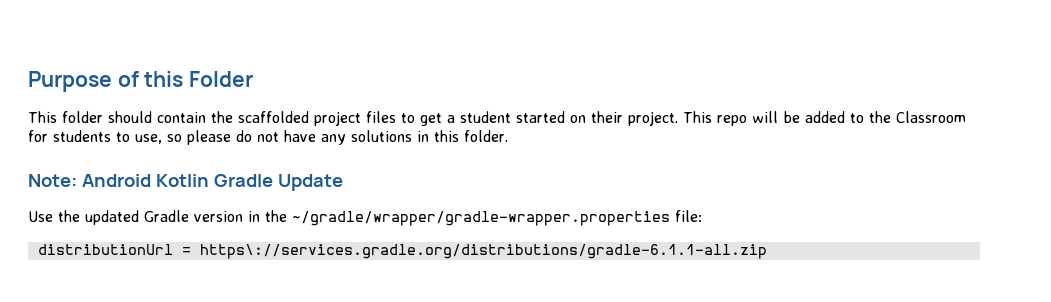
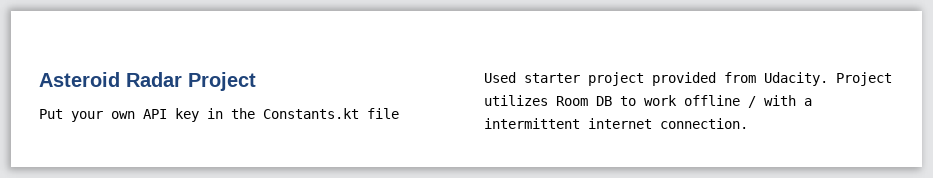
- Purpose of this Folder
- This folder should contain the scaffolded project files to get a student started on their project. This repo will be added to the Classroom for students to use, so please do not have any solutions in this folder.
- Note: Android Kotlin Gradle Update
- Use the updated Gradle version in the ~/gradle/wrapper/gradle-wrapper.properties file:
- distributionUrl = https\://services.gradle.org/distributions/gradle-6.1.1-all.zip
+ Asteroid Radar Project
+ Put your own API key in the Constants.kt file
+ Used starter project provided from Udacity. Project utilizes Room DB to work offline / with a intermittent internet connection.

